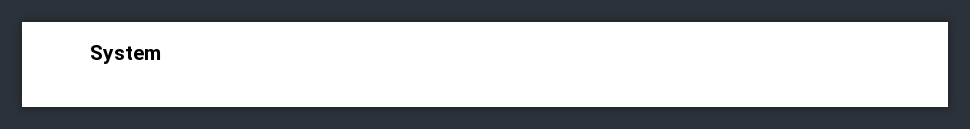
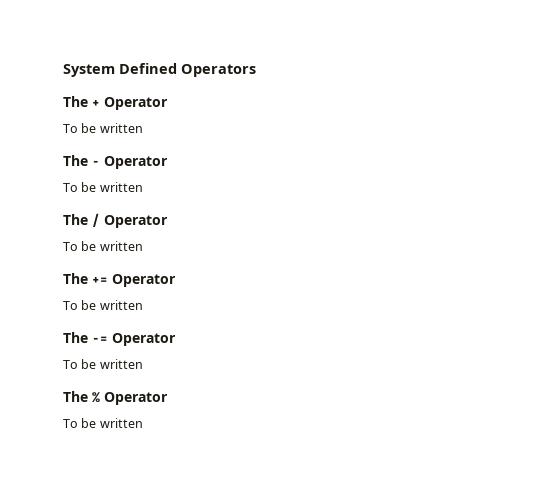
- System
+ System Defined Operators
+ The + Operator
+ To be written
+ The - Operator
+ To be written
+ The / Operator
+ To be written
+ The += Operator
+ To be written
+ The -= Operator
+ To be written
+ The % Operator
+ To be written

